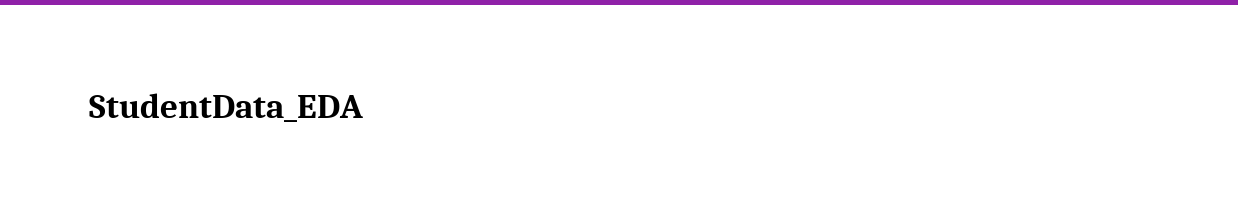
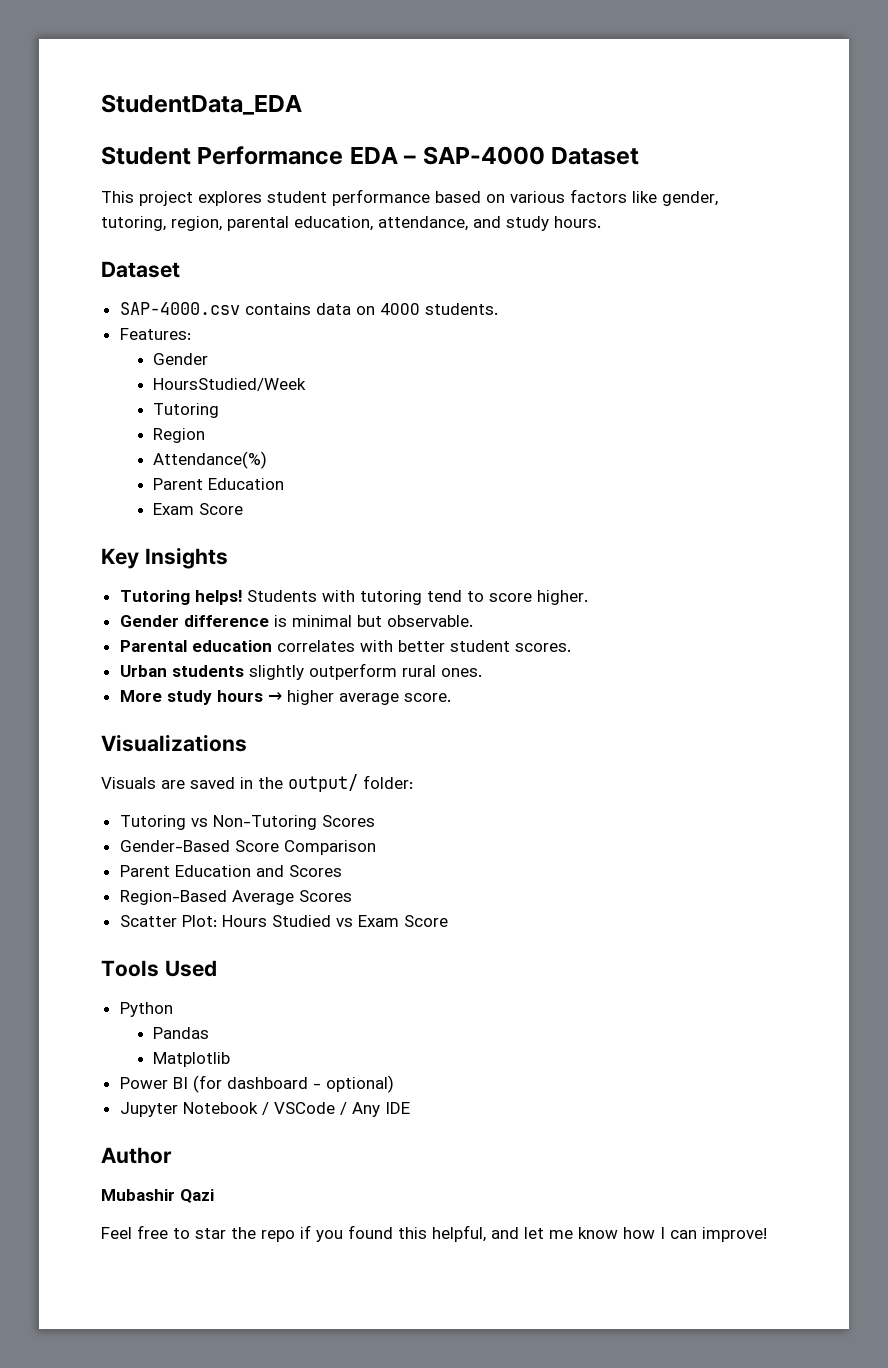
+ Student Performance EDA – SAP-4000 Dataset
+ This project explores student performance based on various factors like gender, tutoring, region, parental education, attendance, and study hours.
+ Dataset
+ SAP-4000.csv contains data on 4000 students.
+ Features:
+ Gender
+ HoursStudied/Week
+ Tutoring
+ Region
+ Attendance(%)
+ Parent Education
+ Exam Score
+ Key Insights
+ Tutoring helps! Students with tutoring tend to score higher.
+ Gender difference is minimal but observable.
+ Parental education correlates with better student scores.
+ Urban students slightly outperform rural ones.
+ More study hours → higher average score.
+ Visualizations
+ Visuals are saved in the output/ folder:
+ Tutoring vs Non-Tutoring Scores
+ Gender-Based Score Comparison
+ Parent Education and Scores
+ Region-Based Average Scores
+ Scatter Plot: Hours Studied vs Exam Score
+ Tools Used
+ Python
+ Pandas
+ Matplotlib
+ Power BI (for dashboard - optional)
+ Jupyter Notebook / VSCode / Any IDE
+ Author
+ Mubashir Qazi
+ Feel free to star the repo if you found this helpful, and let me know how I can improve!

